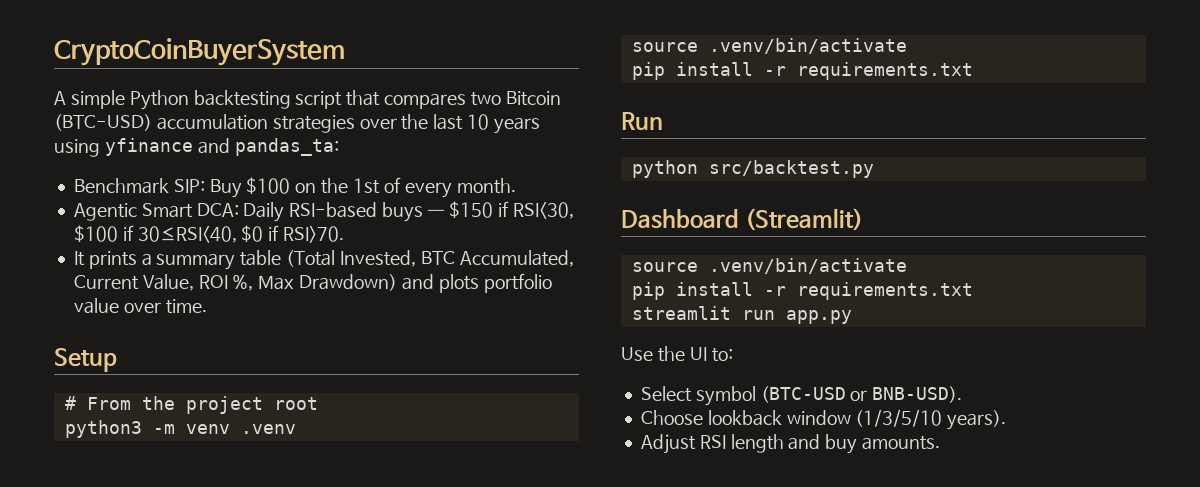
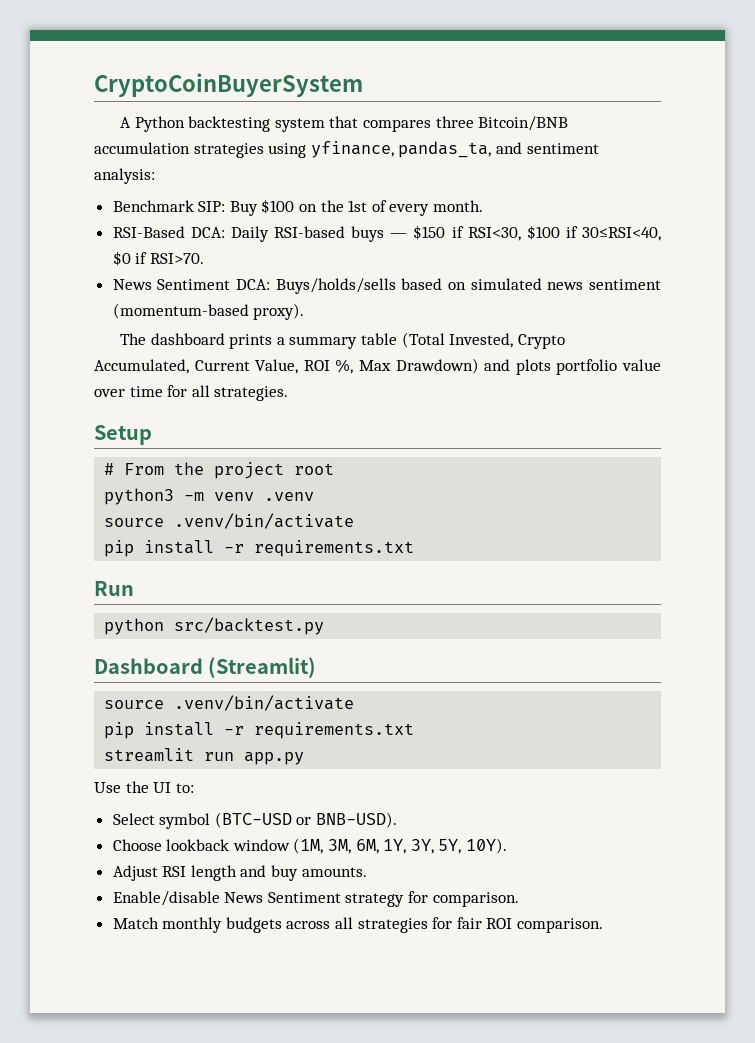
- A simple Python backtesting script that compares two Bitcoin (BTC-USD) accumulation strategies over the last 10 years using yfinance and pandas_ta:
+ A Python backtesting system that compares three Bitcoin/BNB accumulation strategies using yfinance, pandas_ta, and sentiment analysis:
- Agentic Smart DCA: Daily RSI-based buys — $150 if RSI<30, $100 if 30≤RSI<40, $0 if RSI>70.
+ RSI-Based DCA: Daily RSI-based buys — $150 if RSI<30, $100 if 30≤RSI<40, $0 if RSI>70.
- It prints a summary table (Total Invested, BTC Accumulated, Current Value, ROI %, Max Drawdown) and plots portfolio value over time.
+ News Sentiment DCA: Buys/holds/sells based on simulated news sentiment (momentum-based proxy).
+ The dashboard prints a summary table (Total Invested, Crypto Accumulated, Current Value, ROI %, Max Drawdown) and plots portfolio value over time for all strategies.
- Choose lookback window (1/3/5/10 years).
+ Choose lookback window (1M, 3M, 6M, 1Y, 3Y, 5Y, 10Y).
+ Enable/disable News Sentiment strategy for comparison.
+ Match monthly budgets across all strategies for fair ROI comparison.

